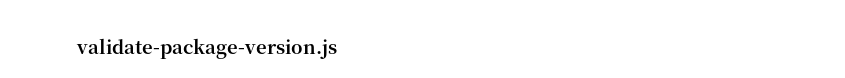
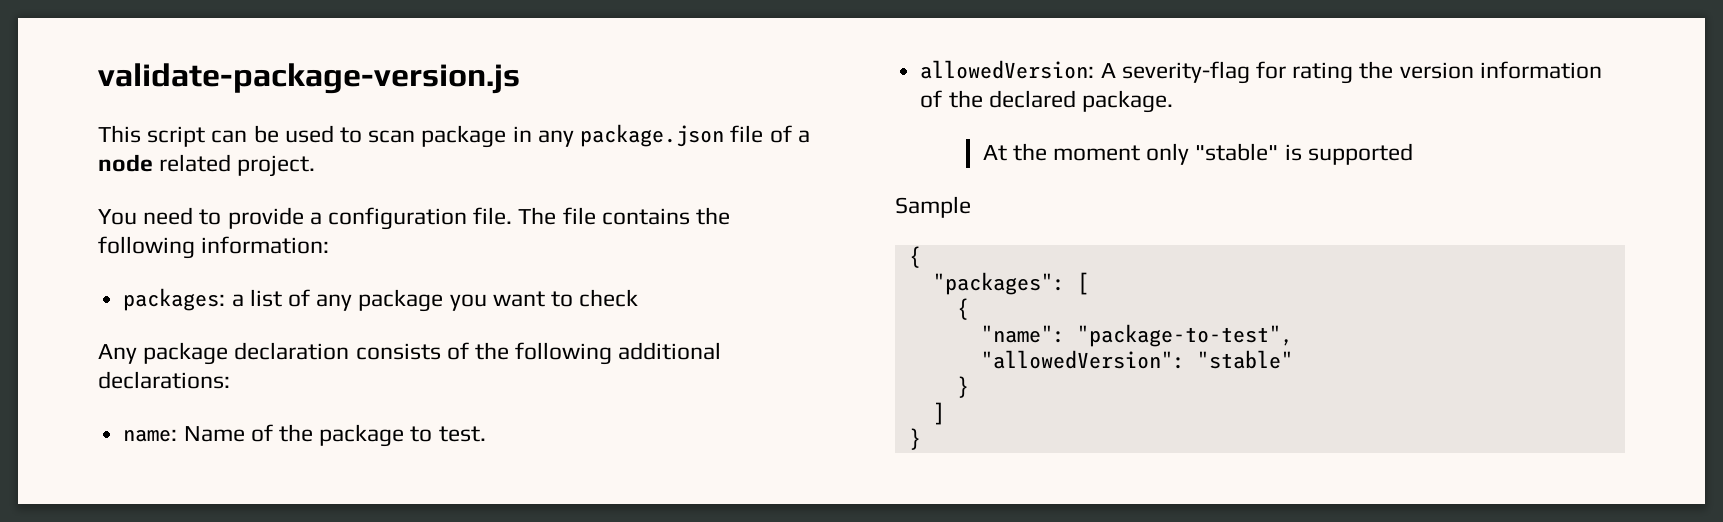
+ This script can be used to scan package in any package.json file of a node related project.
+ You need to provide a configuration file. The file contains the following information:
+ packages: a list of any package you want to check
+ Any package declaration consists of the following additional declarations:
+ name: Name of the package to test.
+ allowedVersion: A severity-flag for rating the version information of the declared package.
+ At the moment only "stable" is supported
+ Sample
+ {
+ "packages": [
+ {
+ "name": "package-to-test",
+ "allowedVersion": "stable"
+ }
+ ]
+ }

